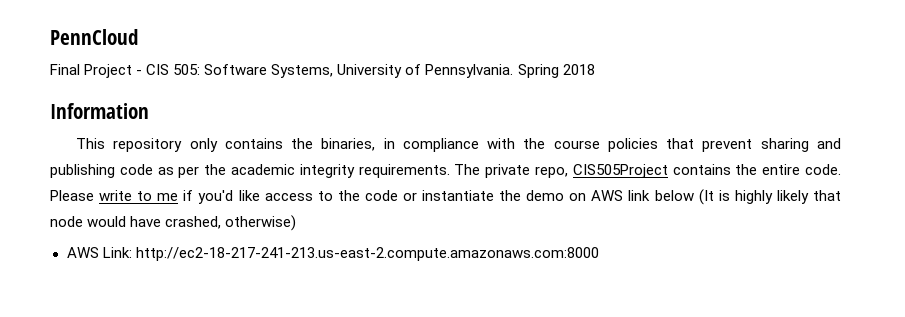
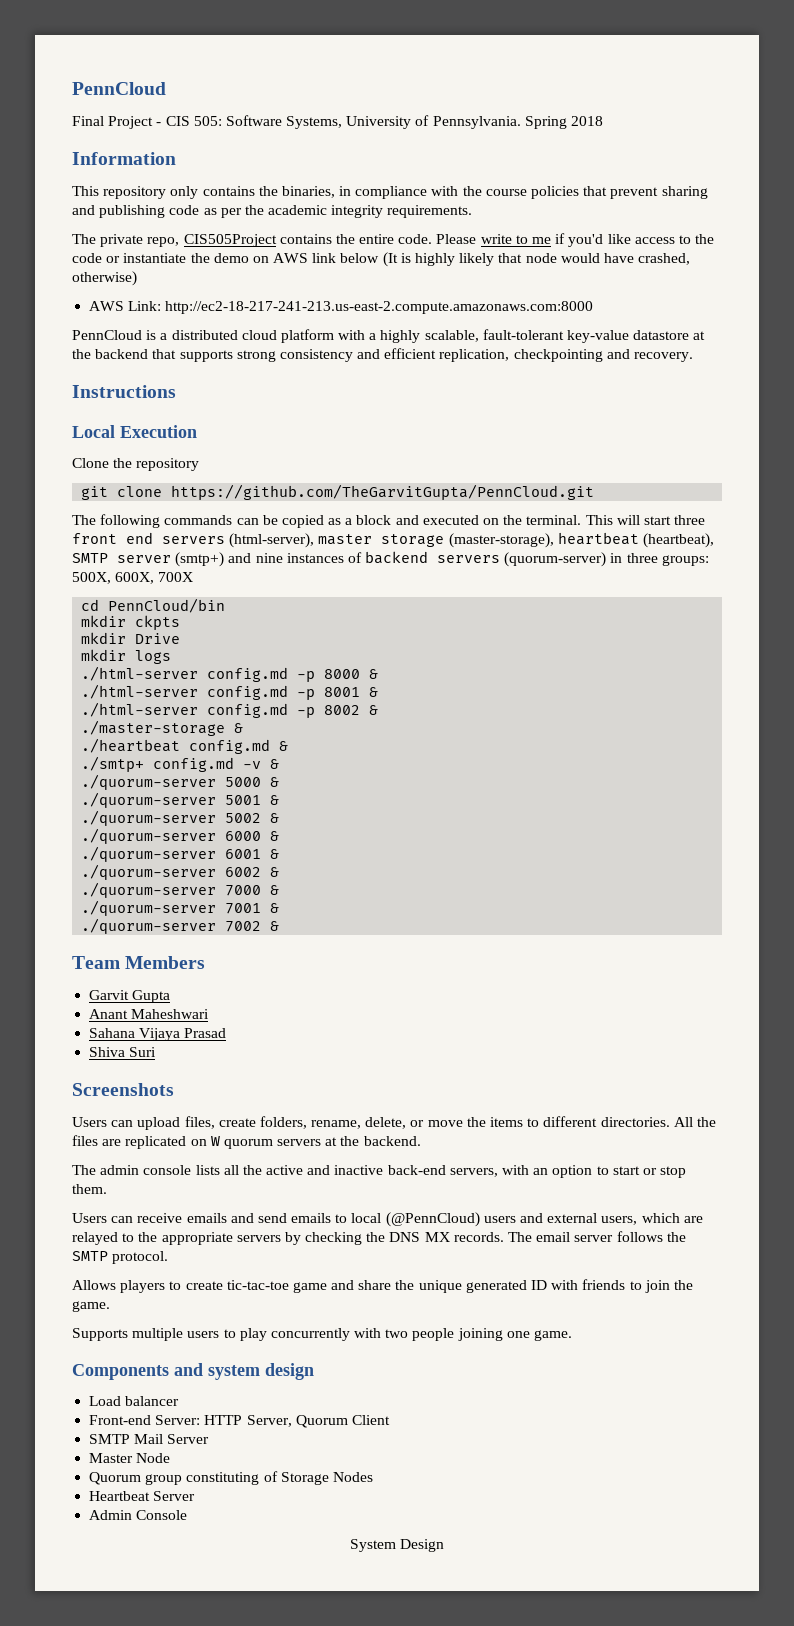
- This repository only contains the binaries, in compliance with the course policies that prevent sharing and publishing code as per the academic integrity requirements. The private repo, CIS505Project contains the entire code.
+ This repository only contains the binaries, in compliance with the course policies that prevent sharing and publishing code as per the academic integrity requirements.
+ The private repo, CIS505Project contains the entire code.
+ PennCloud is a distributed cloud platform with a highly scalable, fault-tolerant key-value datastore at the backend that supports strong consistency and efficient replication, checkpointing and recovery.
+ Instructions
+ Local Execution
+ Clone the repository
+ git clone https://github.com/TheGarvitGupta/PennCloud.git
+ The following commands can be copied as a block and executed on the terminal. This will start three front end servers (html-server), master storage (master-storage), heartbeat (heartbeat), SMTP server (smtp+) and nine instances of backend servers (quorum-server) in three groups: 500X, 600X, 700X
+ cd PennCloud/bin
+ mkdir ckpts
+ mkdir Drive
+ mkdir logs
+ ./html-server config.md -p 8000 &
+ ./html-server config.md -p 8001 &
+ ./html-server config.md -p 8002 &
+ ./master-storage &
+ ./heartbeat config.md &
+ ./smtp+ config.md -v &
+ ./quorum-server 5000 &
+ ./quorum-server 5001 &
+ ./quorum-server 5002 &
+ ./quorum-server 6000 &
+ ./quorum-server 6001 &
+ ./quorum-server 6002 &
+ ./quorum-server 7000 &
+ ./quorum-server 7001 &
+ ./quorum-server 7002 &
+ Team Members
+ Garvit Gupta
+ Anant Maheshwari
+ Sahana Vijaya Prasad
+ Shiva Suri
+ Screenshots
+ Users can upload files, create folders, rename, delete, or move the items to different directories. All the files are replicated on W quorum servers at the backend.
+ The admin console lists all the active and inactive back-end servers, with an option to start or stop them.
+ Users can receive emails and send emails to local (@PennCloud) users and external users, which are relayed to the appropriate servers by checking the DNS MX records. The email server follows the SMTP protocol.
+ Allows players to create tic-tac-toe game and share the unique generated ID with friends to join the game.
+ Supports multiple users to play concurrently with two people joining one game.
+ Components and system design
+ Load balancer
+ Front-end Server: HTTP Server, Quorum Client
+ SMTP Mail Server
+ Master Node
+ Quorum group constituting of Storage Nodes
+ Heartbeat Server
+ Admin Console
+ System Design

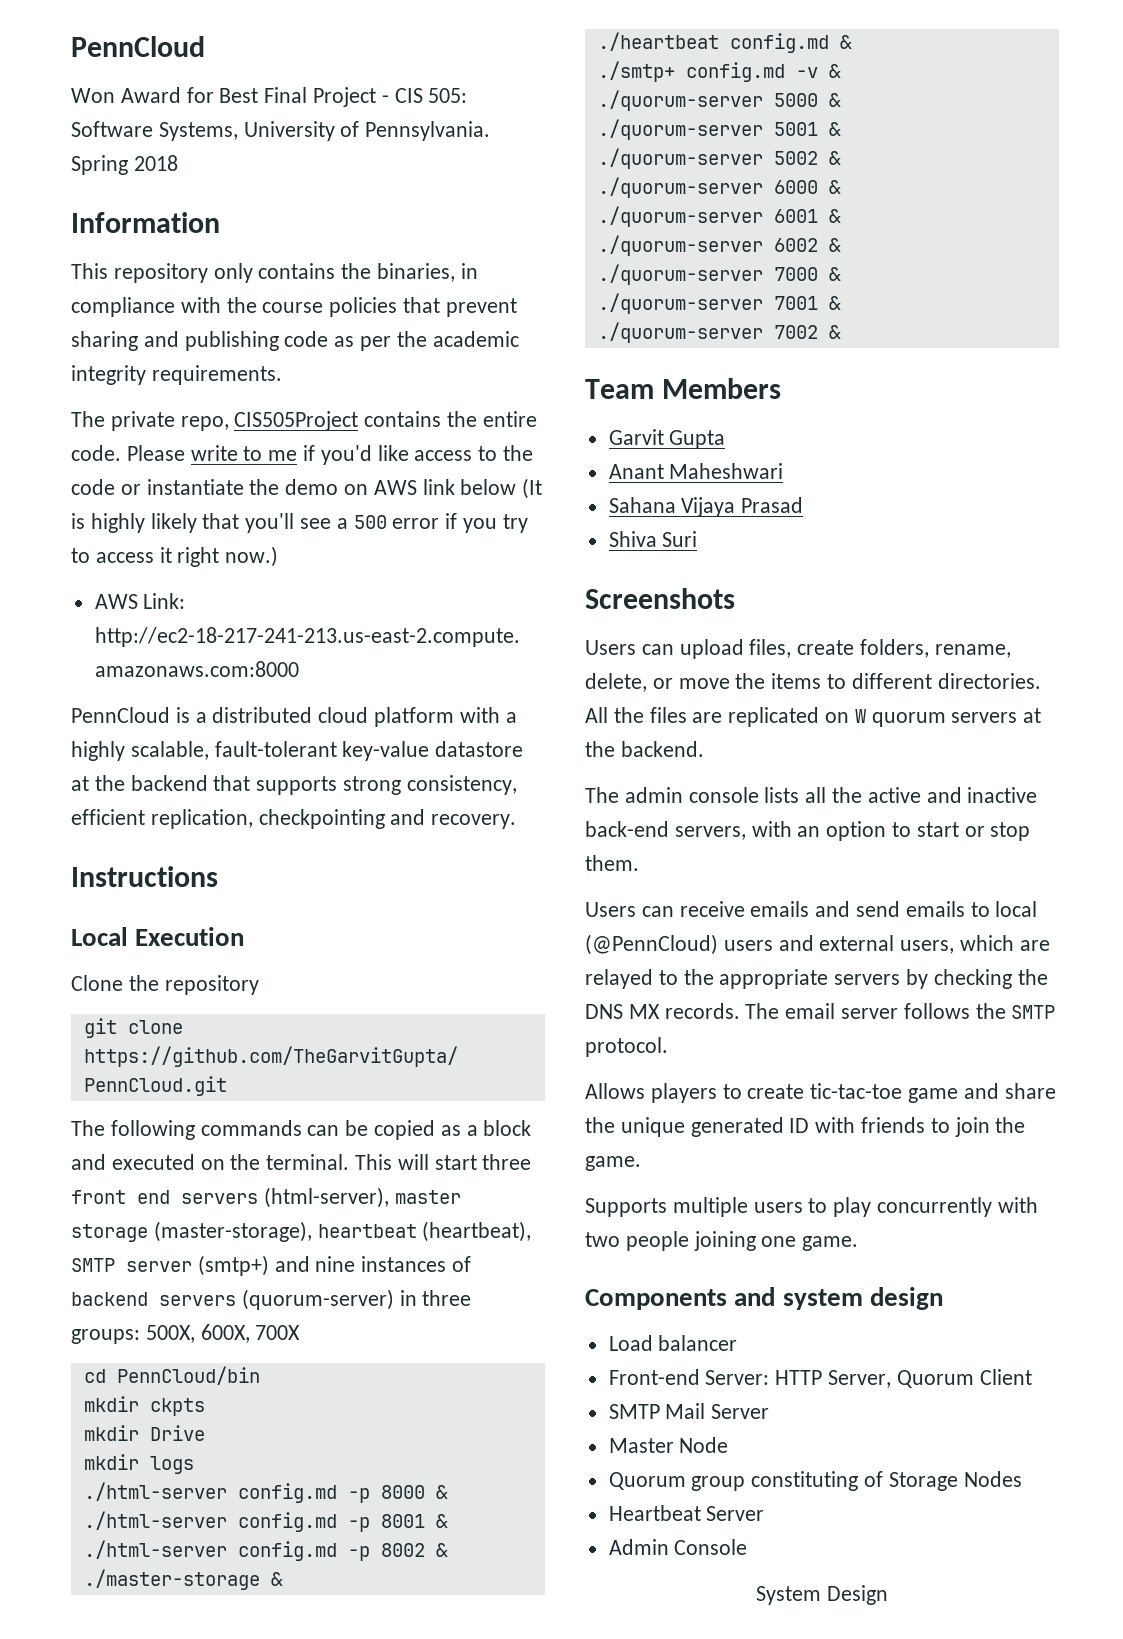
- Final Project - CIS 505: Software Systems, University of Pennsylvania.
+ Won Award for Best Final Project - CIS 505: Software Systems, University of Pennsylvania.
- Please write to me if you'd like access to the code or instantiate the demo on AWS link below (It is highly likely that node would have crashed, otherwise)
+ Please write to me if you'd like access to the code or instantiate the demo on AWS link below (It is highly likely that you'll see a 500 error if you try to access it right now.)
- PennCloud is a distributed cloud platform with a highly scalable, fault-tolerant key-value datastore at the backend that supports strong consistency and efficient replication, checkpointing and recovery.
+ PennCloud is a distributed cloud platform with a highly scalable, fault-tolerant key-value datastore at the backend that supports strong consistency, efficient replication, checkpointing and recovery.

